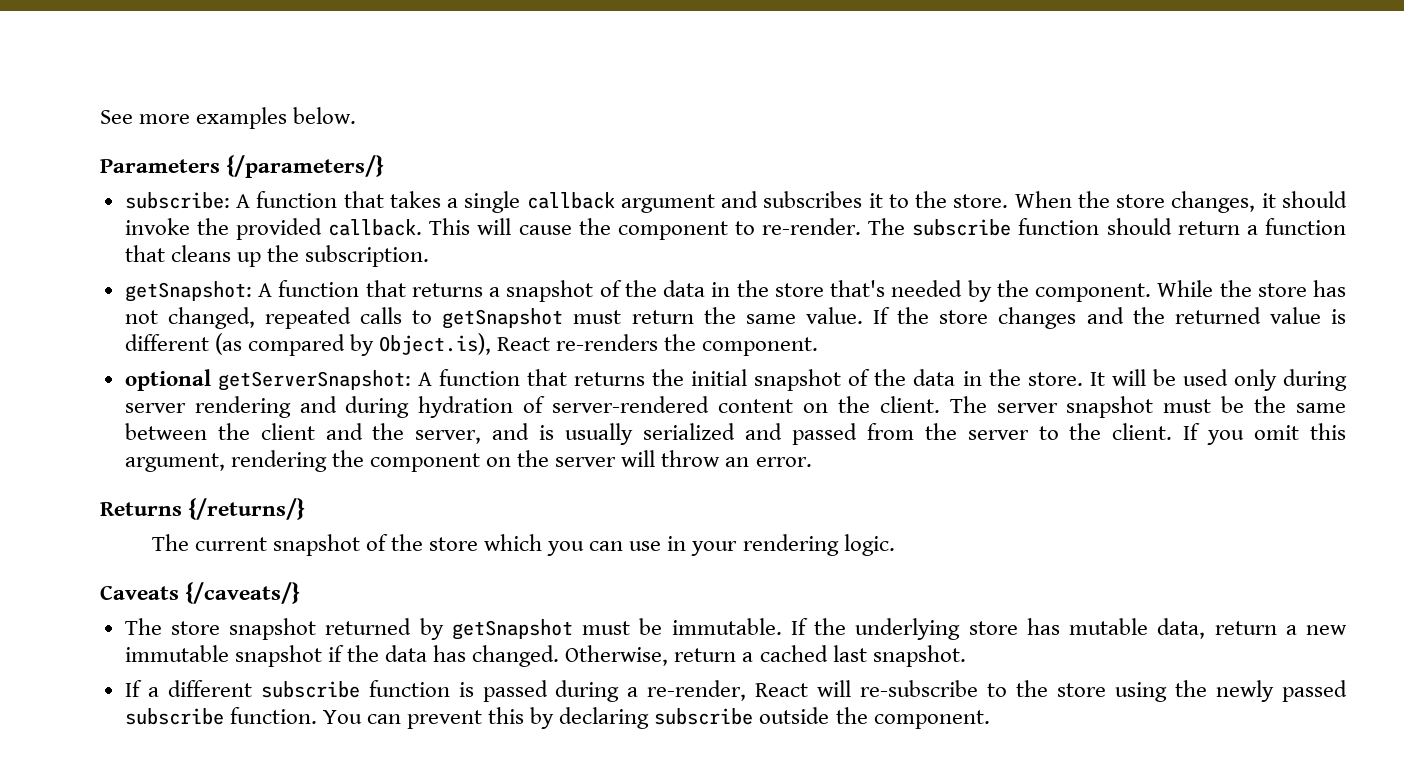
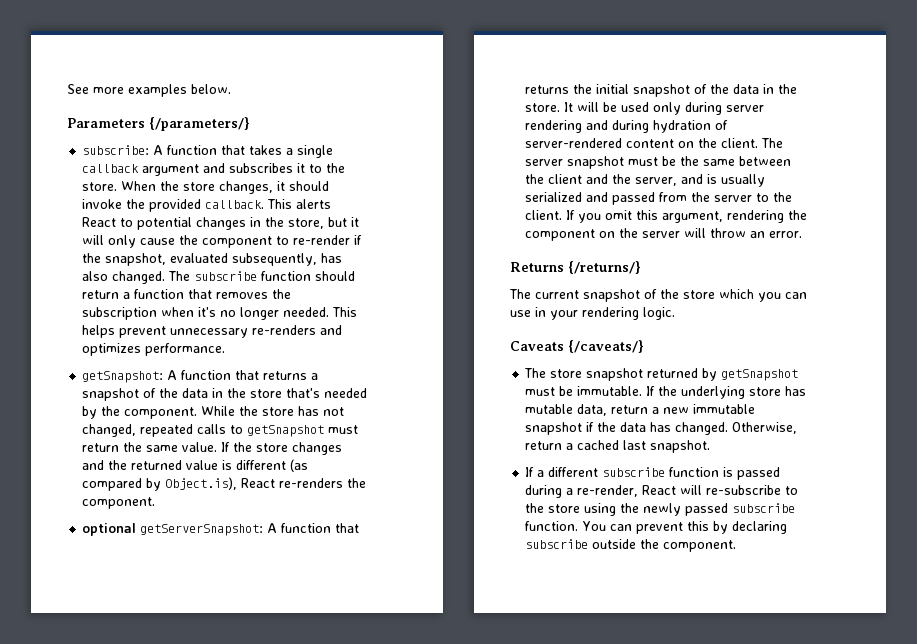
- This will cause the component to re-render.
+ This alerts React to potential changes in the store, but it will only cause the component to re-render if the snapshot, evaluated subsequently, has also changed.
- The subscribe function should return a function that cleans up the subscription.
+ The subscribe function should return a function that removes the subscription when it's no longer needed. This helps prevent unnecessary re-renders and optimizes performance.

